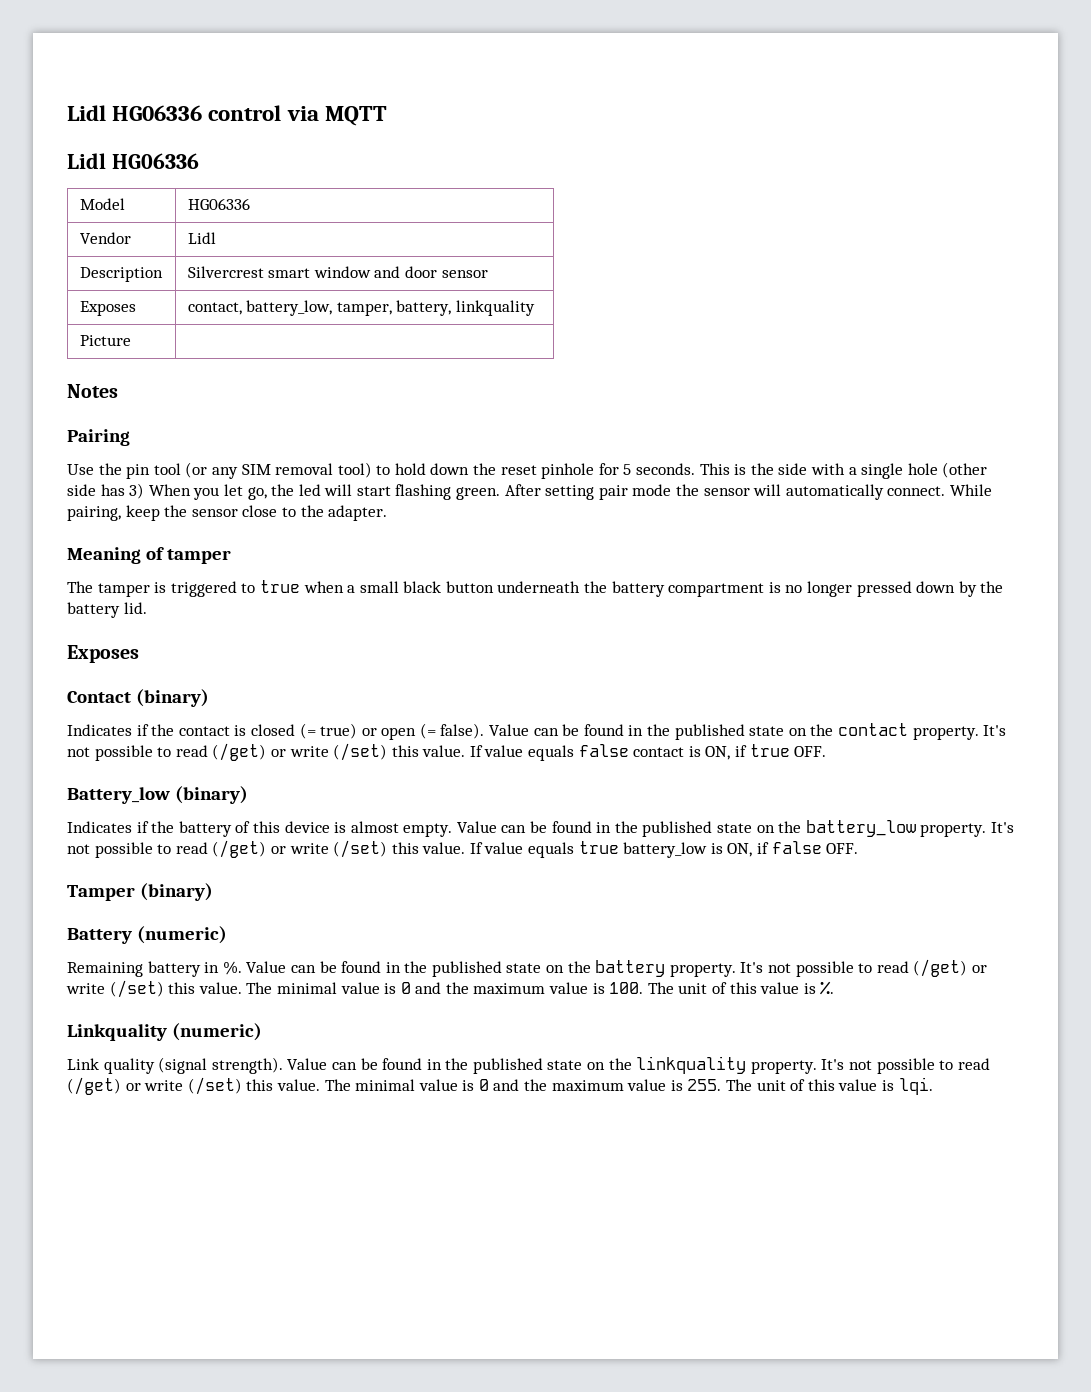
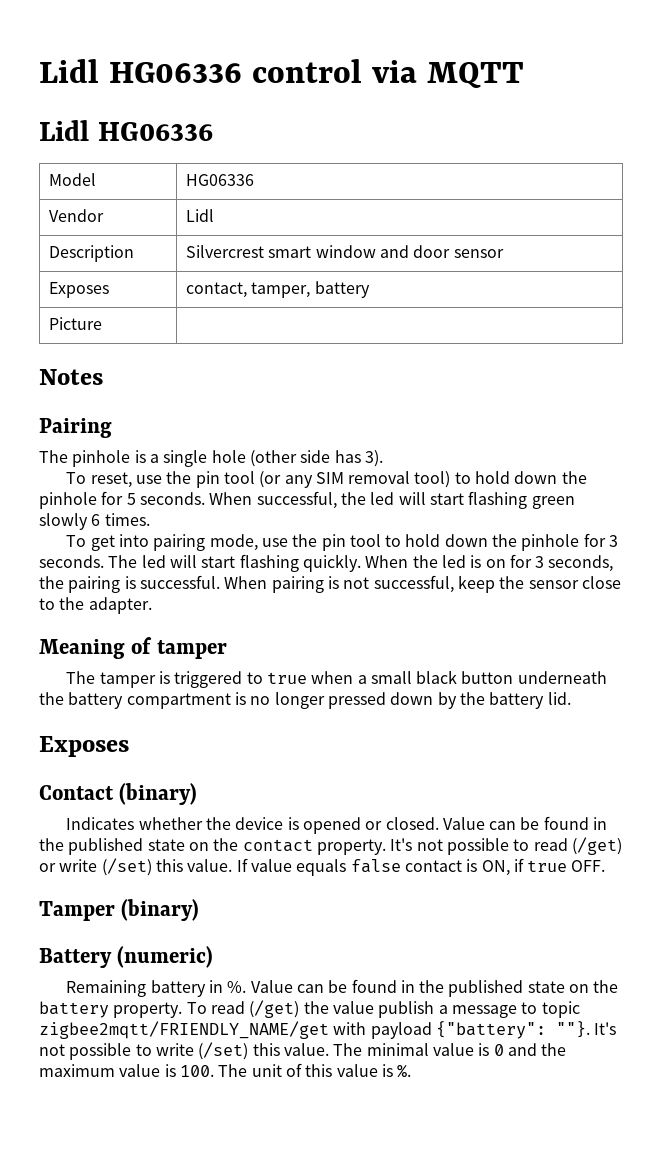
- Exposes | contact, battery_low, tamper, battery, linkquality
+ Exposes | contact, tamper, battery
- Use the pin tool (or any SIM removal tool) to hold down the reset pinhole for 5 seconds.
+ The pinhole is a single hole (other side has 3).
+ To reset, use the pin tool (or any SIM removal tool) to hold down the pinhole for 5 seconds.
- This is the side with a single hole (other side has 3) When you let go, the led will start flashing green. After setting pair mode the sensor will automatically connect. While pairing, keep the sensor close to the adapter.
+ When successful, the led will start flashing green slowly 6 times.
+ To get into pairing mode, use the pin tool to hold down the pinhole for 3 seconds. The led will start flashing quickly. When the led is on for 3 seconds, the pairing is successful. When pairing is not successful, keep the sensor close to the adapter.
- Indicates if the contact is closed (= true) or open (= false).
+ Indicates whether the device is opened or closed.
- Battery_low (binary)
- Indicates if the battery of this device is almost empty. Value can be found in the published state on the battery_low property. It's not possible to read (/get) or write (/set) this value. If value equals true battery_low is ON, if false OFF.
- Value can be found in the published state on the battery property. It's not possible to read (/get) or write (/set) this value.
+ Value can be found in the published state on the battery property. To read (/get) the value publish a message to topic zigbee2mqtt/FRIENDLY_NAME/get with payload {"battery": ""}. It's not possible to write (/set) this value.
- Linkquality (numeric)
- Link quality (signal strength). Value can be found in the published state on the linkquality property. It's not possible to read (/get) or write (/set) this value. The minimal value is 0 and the maximum value is 255. The unit of this value is lqi.

